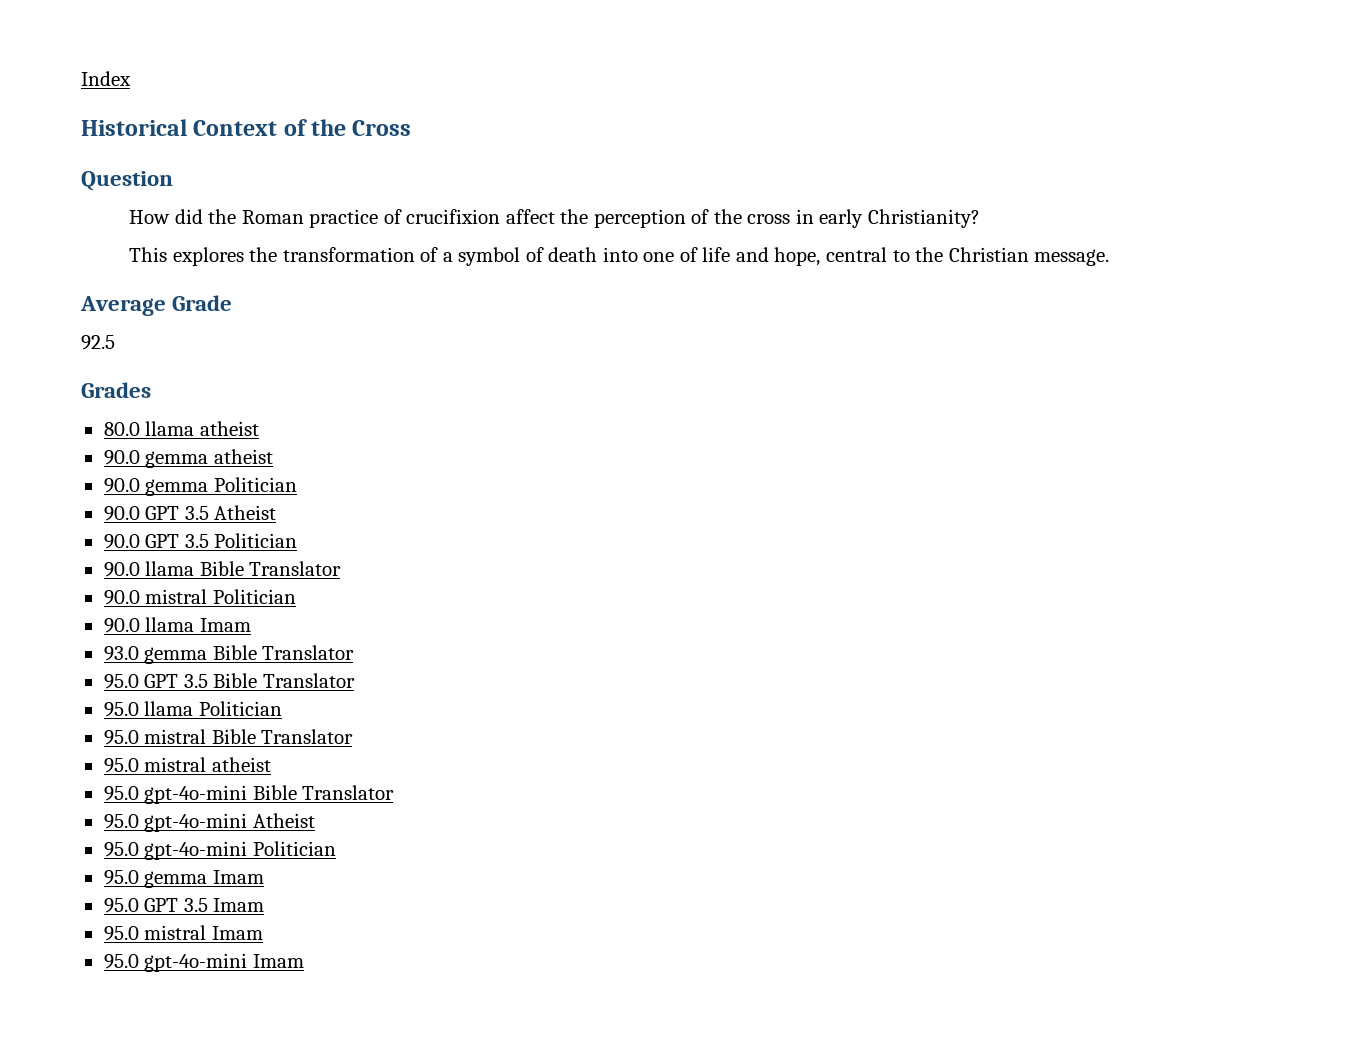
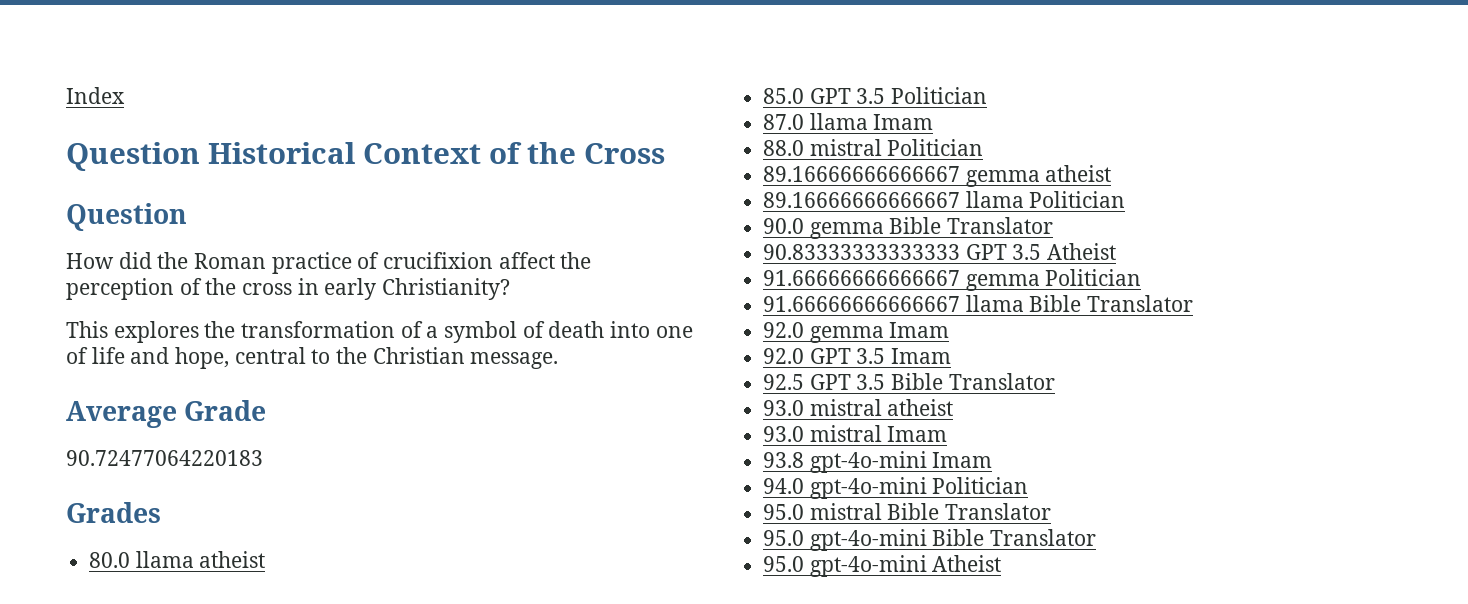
- Historical Context of the Cross
+ Question Historical Context of the Cross
- 92.5
+ 90.72477064220183
- 90.0 gemma atheist
+ 85.0 GPT 3.5 Politician
+ 87.0 llama Imam
+ 88.0 mistral Politician
+ 89.16666666666667 gemma atheist
- 90.0 gemma Politician
- 90.0 GPT 3.5 Atheist
+ 89.16666666666667 llama Politician
+ 90.0 gemma Bible Translator
+ 90.83333333333333 GPT 3.5 Atheist
- 90.0 GPT 3.5 Politician
- 90.0 llama Bible Translator
+ 91.66666666666667 gemma Politician
+ 91.66666666666667 llama Bible Translator
- 90.0 mistral Politician
- 90.0 llama Imam
- 93.0 gemma Bible Translator
- 95.0 GPT 3.5 Bible Translator
- 95.0 llama Politician
+ 92.0 gemma Imam
+ 92.0 GPT 3.5 Imam
+ 92.5 GPT 3.5 Bible Translator
+ 93.0 mistral atheist
+ 93.0 mistral Imam
+ 93.8 gpt-4o-mini Imam
+ 94.0 gpt-4o-mini Politician
- 95.0 mistral atheist
- 95.0 gpt-4o-mini Politician
- 95.0 gemma Imam
- 95.0 GPT 3.5 Imam
- 95.0 mistral Imam
- 95.0 gpt-4o-mini Imam

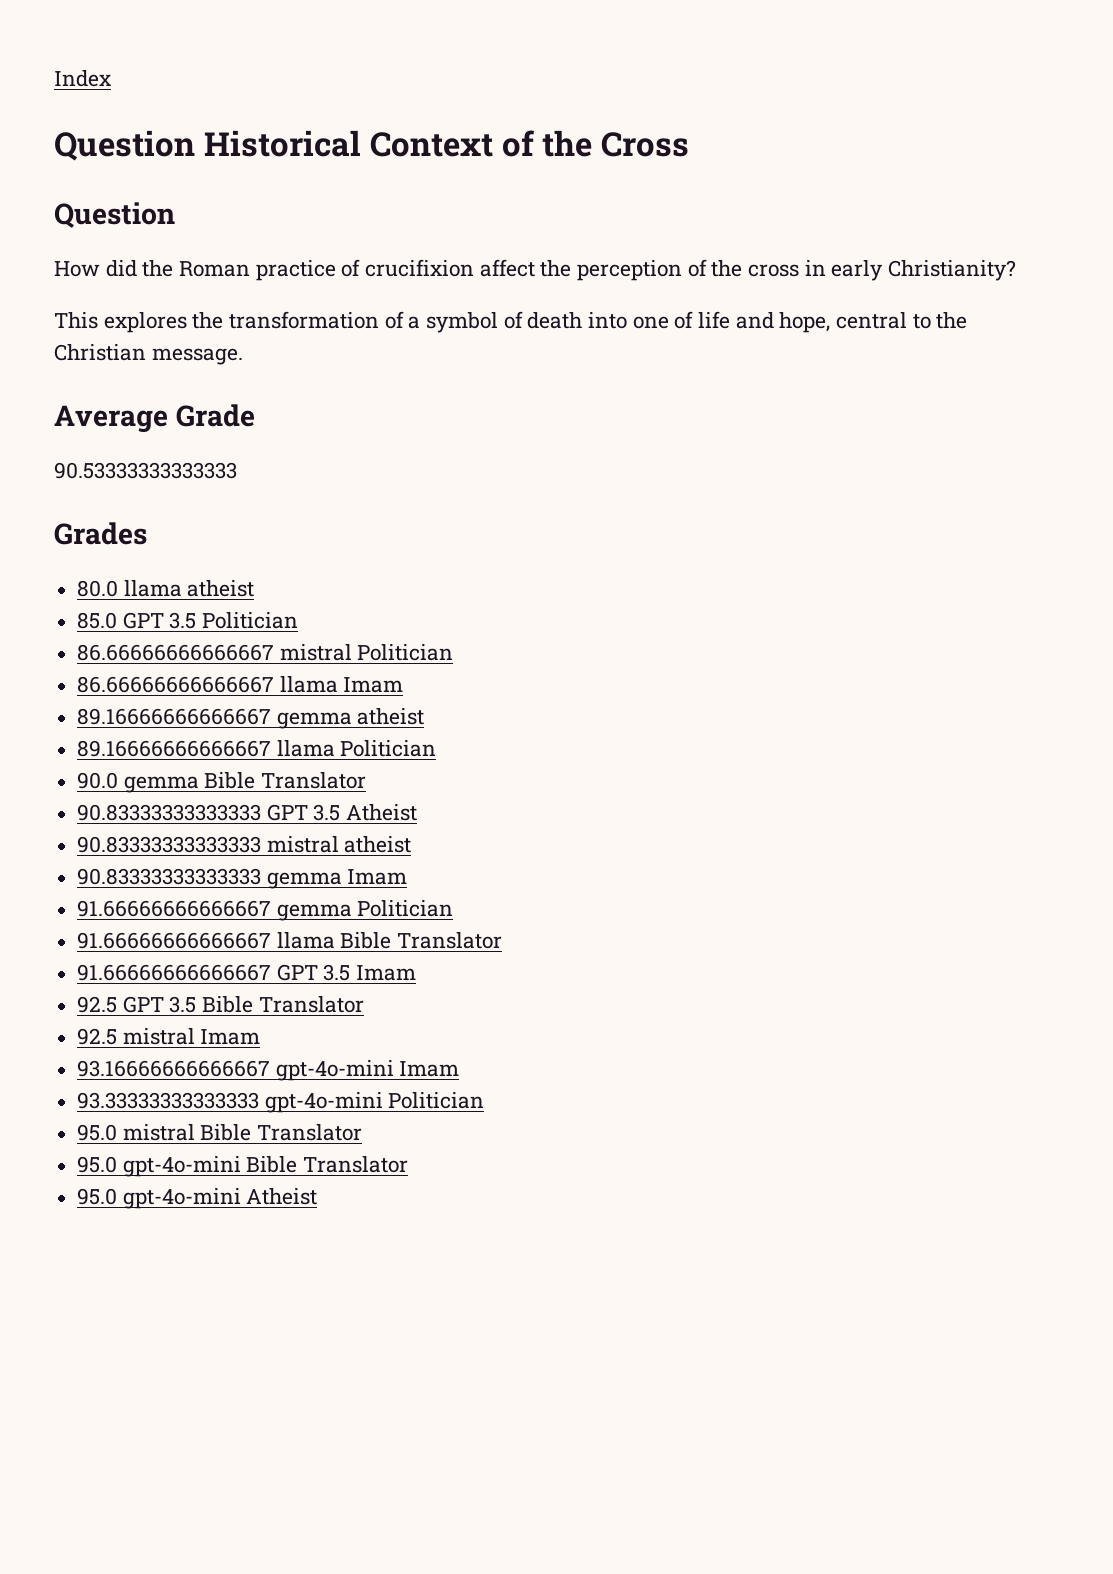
- 90.72477064220183
+ 90.53333333333333
- 87.0 llama Imam
+ 86.66666666666667 mistral Politician
+ 86.66666666666667 llama Imam
- 88.0 mistral Politician
+ 90.83333333333333 mistral atheist
+ 90.83333333333333 gemma Imam
- 92.0 gemma Imam
- 92.0 GPT 3.5 Imam
+ 91.66666666666667 GPT 3.5 Imam
- 93.0 mistral atheist
- 93.0 mistral Imam
+ 92.5 mistral Imam
- 93.8 gpt-4o-mini Imam
+ 93.16666666666667 gpt-4o-mini Imam
- 94.0 gpt-4o-mini Politician
+ 93.33333333333333 gpt-4o-mini Politician

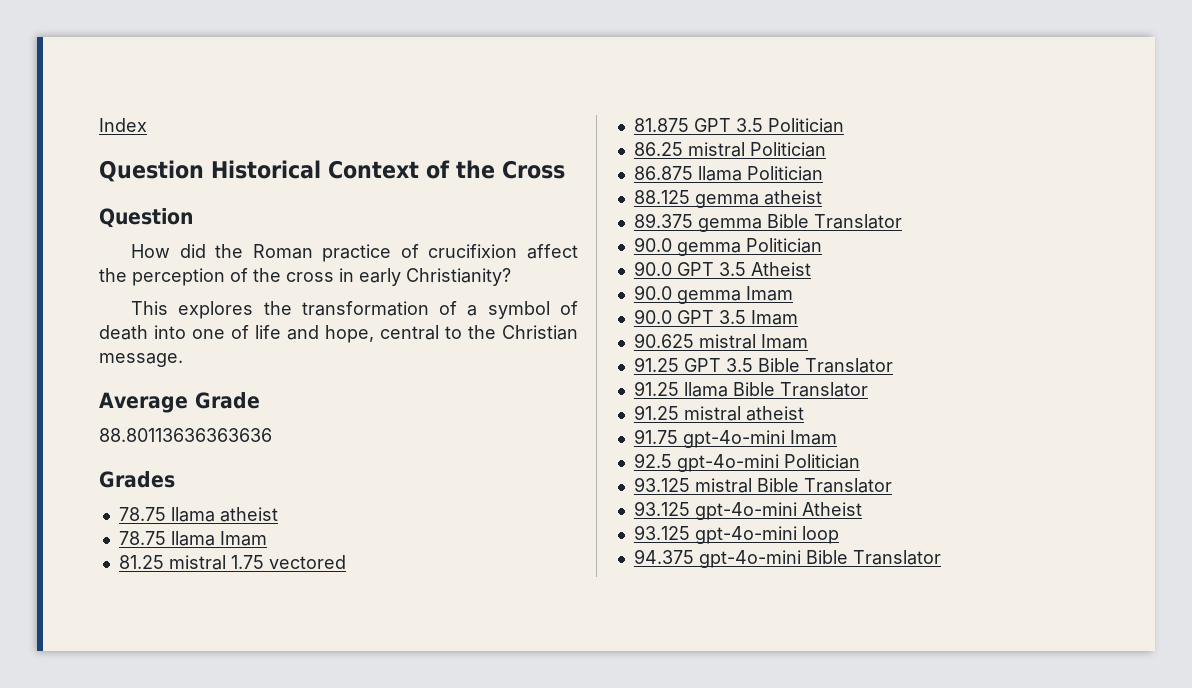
- 90.53333333333333
+ 88.80113636363636
- 80.0 llama atheist
+ 78.75 llama atheist
- 85.0 GPT 3.5 Politician
+ 78.75 llama Imam
+ 81.25 mistral 1.75 vectored
+ 81.875 GPT 3.5 Politician
- 86.66666666666667 mistral Politician
+ 86.25 mistral Politician
- 86.66666666666667 llama Imam
- 89.16666666666667 gemma atheist
- 89.16666666666667 llama Politician
- 90.0 gemma Bible Translator
+ 86.875 llama Politician
+ 88.125 gemma atheist
+ 89.375 gemma Bible Translator
- 90.83333333333333 GPT 3.5 Atheist
+ 90.0 gemma Politician
+ 90.0 GPT 3.5 Atheist
- 90.83333333333333 mistral atheist
- 90.83333333333333 gemma Imam
- 91.66666666666667 gemma Politician
- 91.66666666666667 llama Bible Translator
- 91.66666666666667 GPT 3.5 Imam
+ 90.0 gemma Imam
+ 90.0 GPT 3.5 Imam
- 92.5 GPT 3.5 Bible Translator
+ 90.625 mistral Imam
+ 91.25 GPT 3.5 Bible Translator
- 92.5 mistral Imam
- 93.16666666666667 gpt-4o-mini Imam
+ 91.25 llama Bible Translator
+ 91.25 mistral atheist
+ 91.75 gpt-4o-mini Imam
- 93.33333333333333 gpt-4o-mini Politician
+ 92.5 gpt-4o-mini Politician
- 95.0 mistral Bible Translator
+ 93.125 mistral Bible Translator
- 95.0 gpt-4o-mini Bible Translator
+ 93.125 gpt-4o-mini Atheist
+ 93.125 gpt-4o-mini loop
+ 94.375 gpt-4o-mini Bible Translator
- 95.0 gpt-4o-mini Atheist

